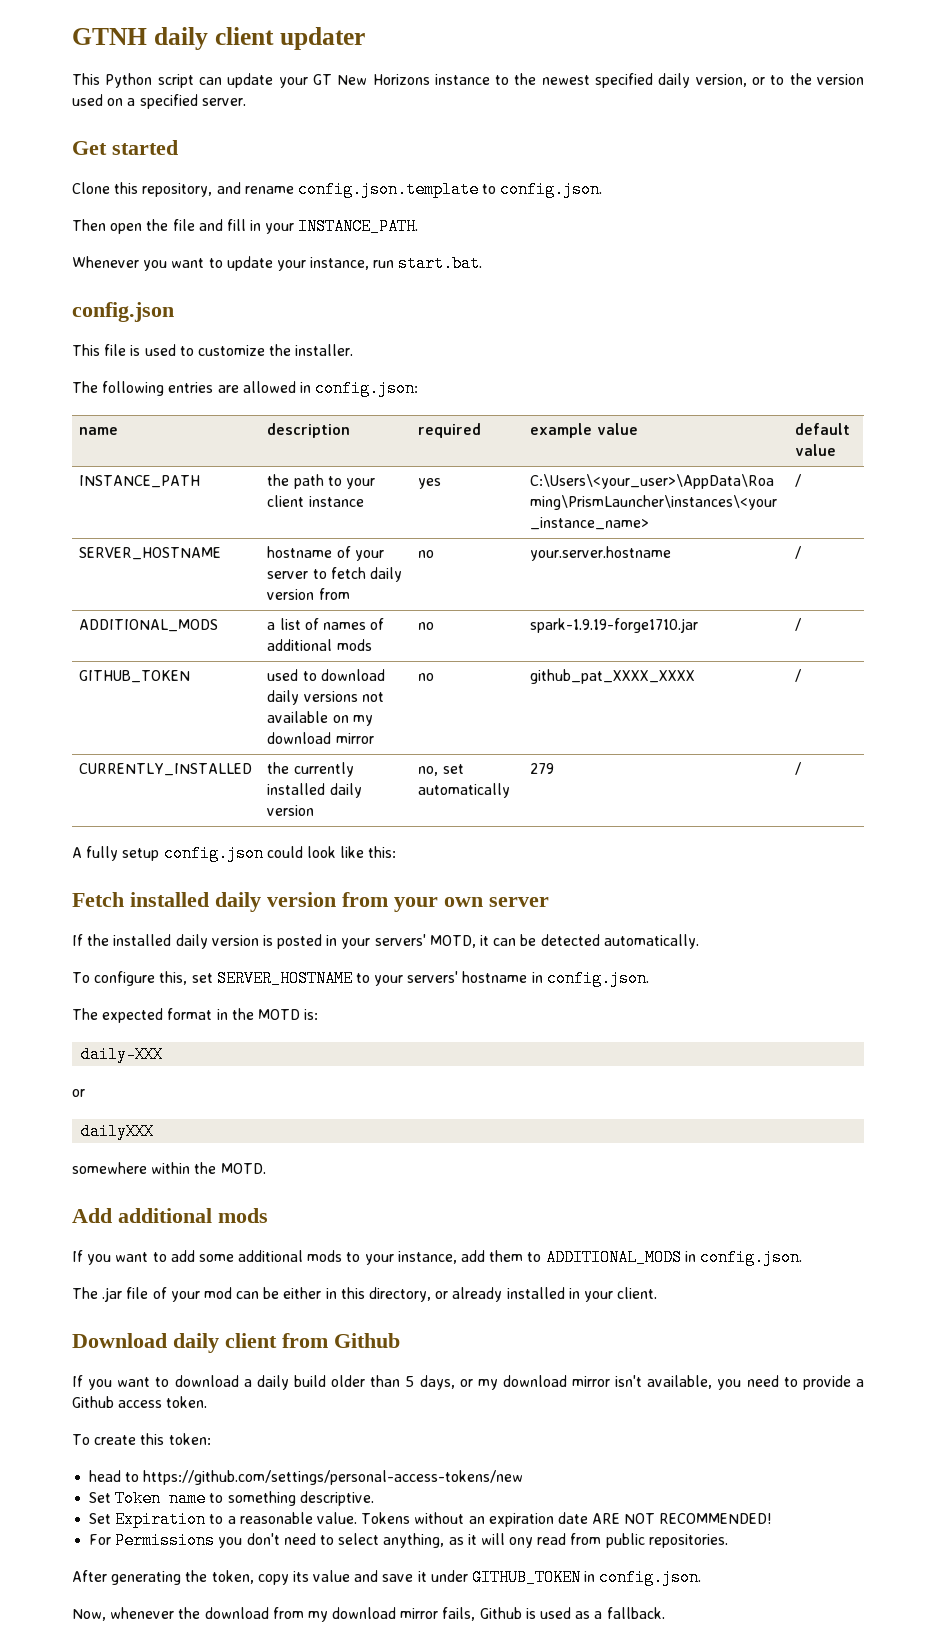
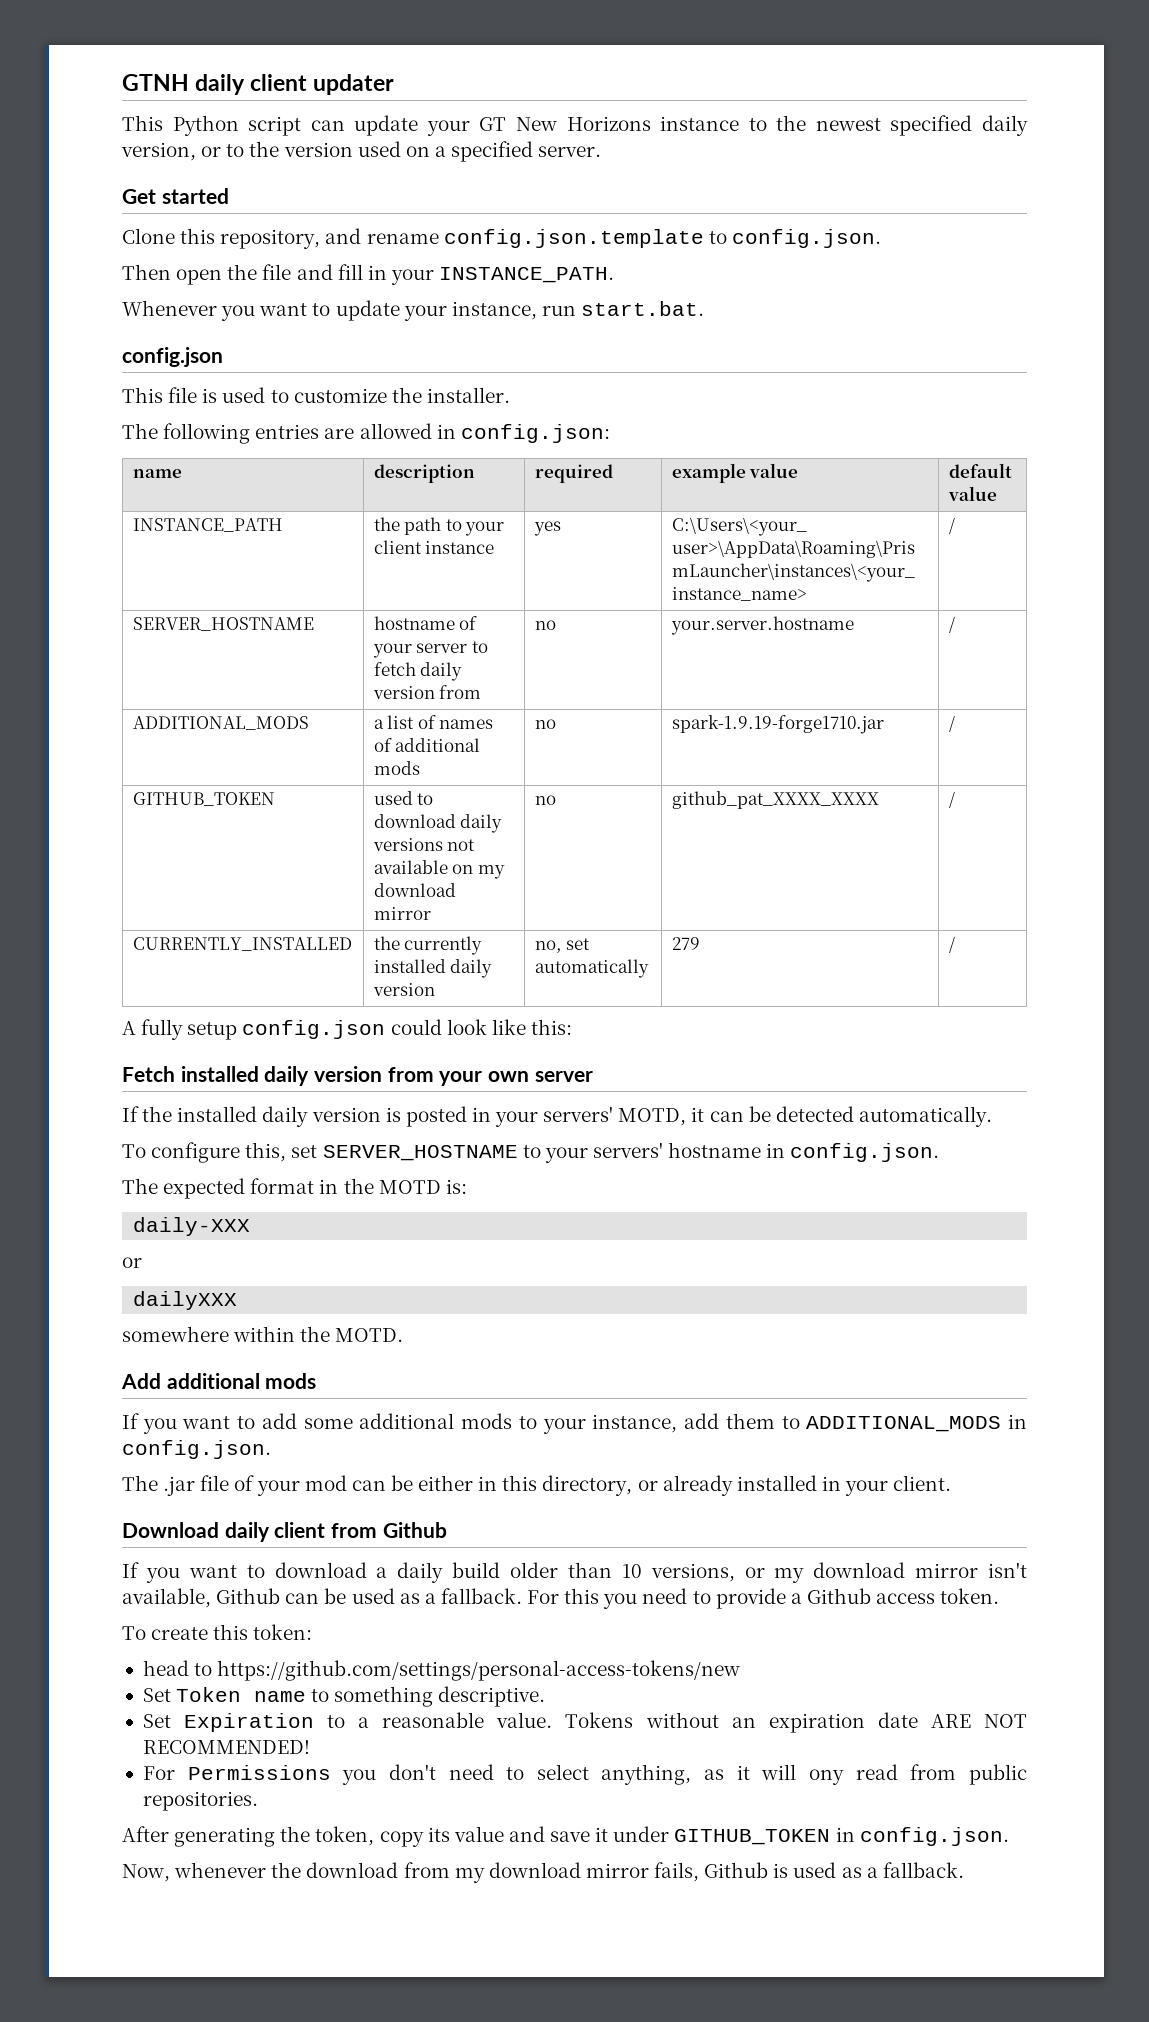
- If you want to download a daily build older than 5 days, or my download mirror isn't available, you need to provide a Github access token.
+ If you want to download a daily build older than 10 versions, or my download mirror isn't available, Github can be used as a fallback. For this you need to provide a Github access token.

